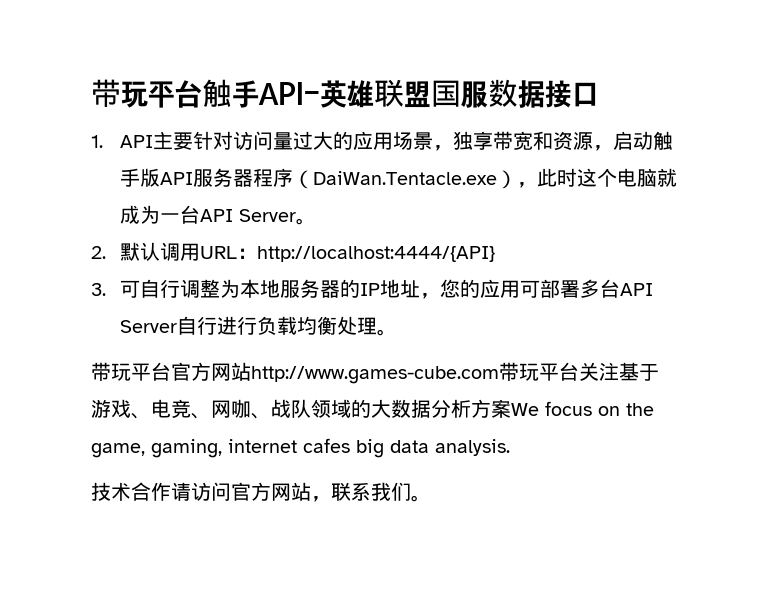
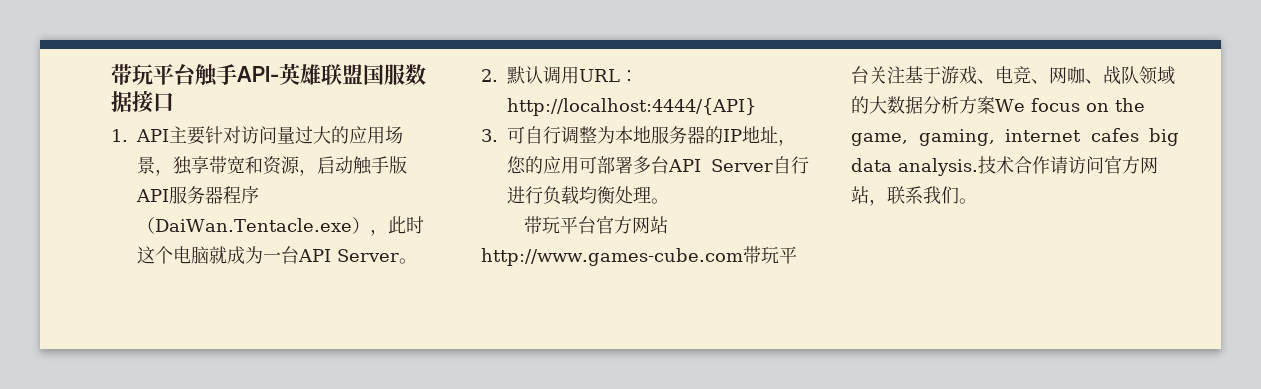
- 带玩平台官方网站http://www.games-cube.com带玩平台关注基于游戏、电竞、网咖、战队领域的大数据分析方案We focus on the game, gaming, internet cafes big data analysis.
- 技术合作请访问官方网站，联系我们。
+ 带玩平台官方网站http://www.games-cube.com带玩平台关注基于游戏、电竞、网咖、战队领域的大数据分析方案We focus on the game, gaming, internet cafes big data analysis.技术合作请访问官方网站，联系我们。

